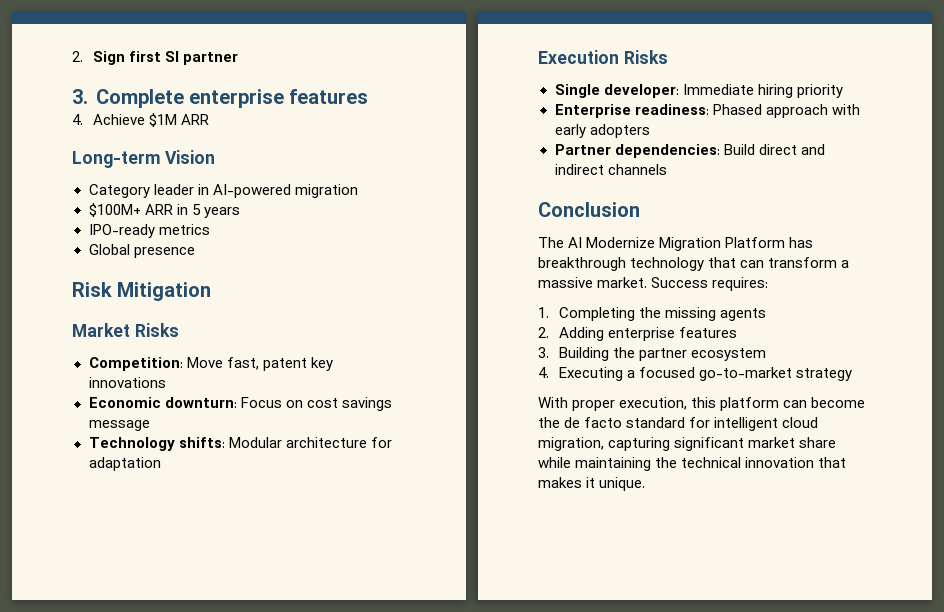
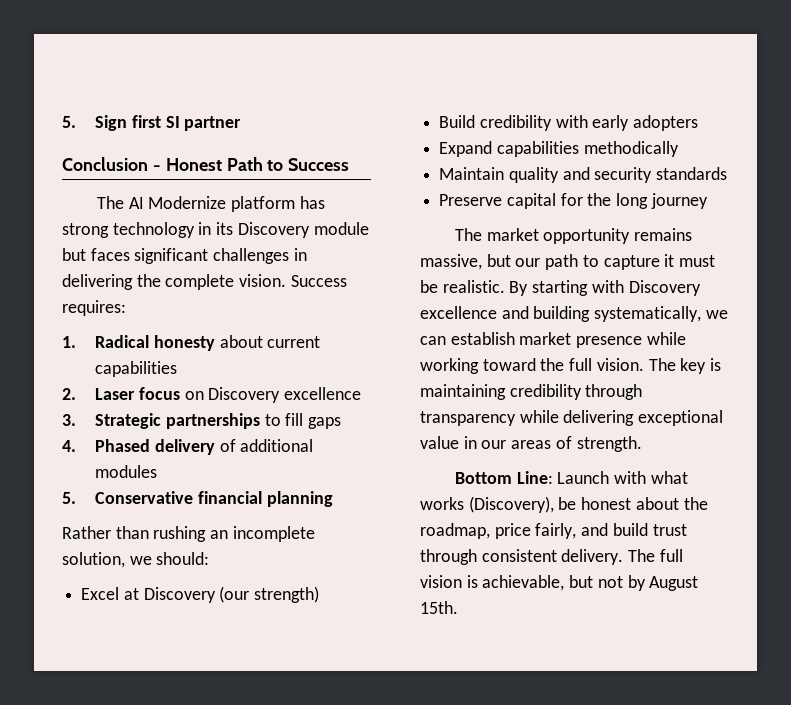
- 2. Sign first SI partner
+ 5. Sign first SI partner
- 3. Complete enterprise features
- 4. Achieve $1M ARR
- Long-term Vision
- Category leader in AI-powered migration
- $100M+ ARR in 5 years
- IPO-ready metrics
- Global presence
- Risk Mitigation
- Market Risks
- Competition: Move fast, patent key innovations
- Economic downturn: Focus on cost savings message
- Technology shifts: Modular architecture for adaptation
- Execution Risks
- Single developer: Immediate hiring priority
- Enterprise readiness: Phased approach with early adopters
- Partner dependencies: Build direct and indirect channels
- Conclusion
- The AI Modernize Migration Platform has breakthrough technology that can transform a massive market. Success requires:
- 1. Completing the missing agents
- 2. Adding enterprise features
- 3. Building the partner ecosystem
- 4. Executing a focused go-to-market strategy
- With proper execution, this platform can become the de facto standard for intelligent cloud migration, capturing significant market share while maintaining the technical innovation that makes it unique.
+ Conclusion - Honest Path to Success
+ The AI Modernize platform has strong technology in its Discovery module but faces significant challenges in delivering the complete vision. Success requires:
+ 1. Radical honesty about current capabilities
+ 2. Laser focus on Discovery excellence
+ 3. Strategic partnerships to fill gaps
+ 4. Phased delivery of additional modules
+ 5. Conservative financial planning
+ Rather than rushing an incomplete solution, we should:
+ Excel at Discovery (our strength)
+ Build credibility with early adopters
+ Expand capabilities methodically
+ Maintain quality and security standards
+ Preserve capital for the long journey
+ The market opportunity remains massive, but our path to capture it must be realistic. By starting with Discovery excellence and building systematically, we can establish market presence while working toward the full vision. The key is maintaining credibility through transparency while delivering exceptional value in our areas of strength.
+ Bottom Line: Launch with what works (Discovery), be honest about the roadmap, price fairly, and build trust through consistent delivery. The full vision is achievable, but not by August 15th.

